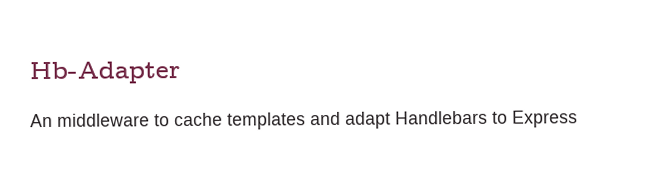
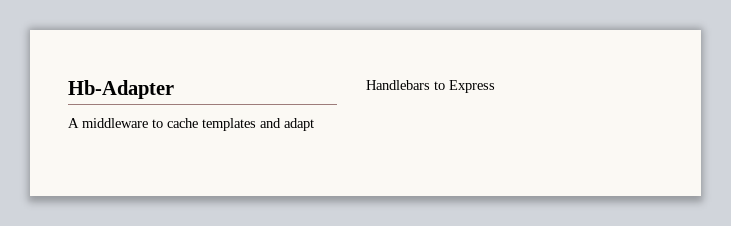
- An middleware to cache templates and adapt Handlebars to Express
+ A middleware to cache templates and adapt Handlebars to Express

